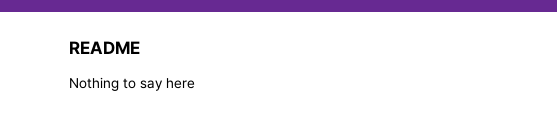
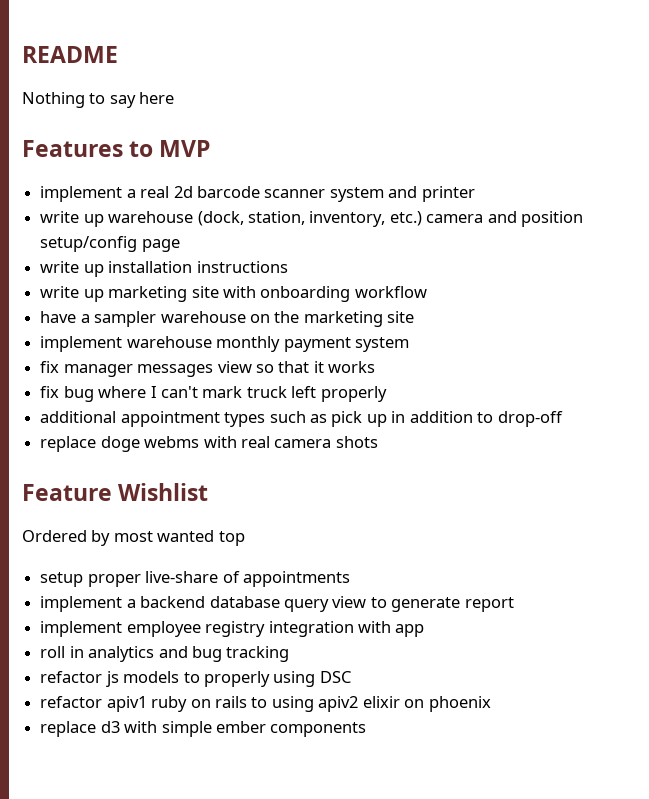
+ Features to MVP
+ implement a real 2d barcode scanner system and printer
+ write up warehouse (dock, station, inventory, etc.) camera and position setup/config page
+ write up installation instructions
+ write up marketing site with onboarding workflow
+ have a sampler warehouse on the marketing site
+ implement warehouse monthly payment system
+ fix manager messages view so that it works
+ fix bug where I can't mark truck left properly
+ additional appointment types such as pick up in addition to drop-off
+ replace doge webms with real camera shots
+ Feature Wishlist
+ Ordered by most wanted top
+ setup proper live-share of appointments
+ implement a backend database query view to generate report
+ implement employee registry integration with app
+ roll in analytics and bug tracking
+ refactor js models to properly using DSC
+ refactor apiv1 ruby on rails to using apiv2 elixir on phoenix
+ replace d3 with simple ember components

